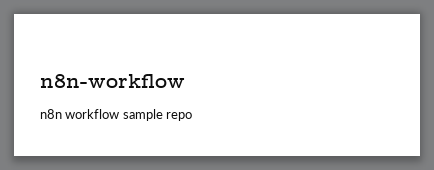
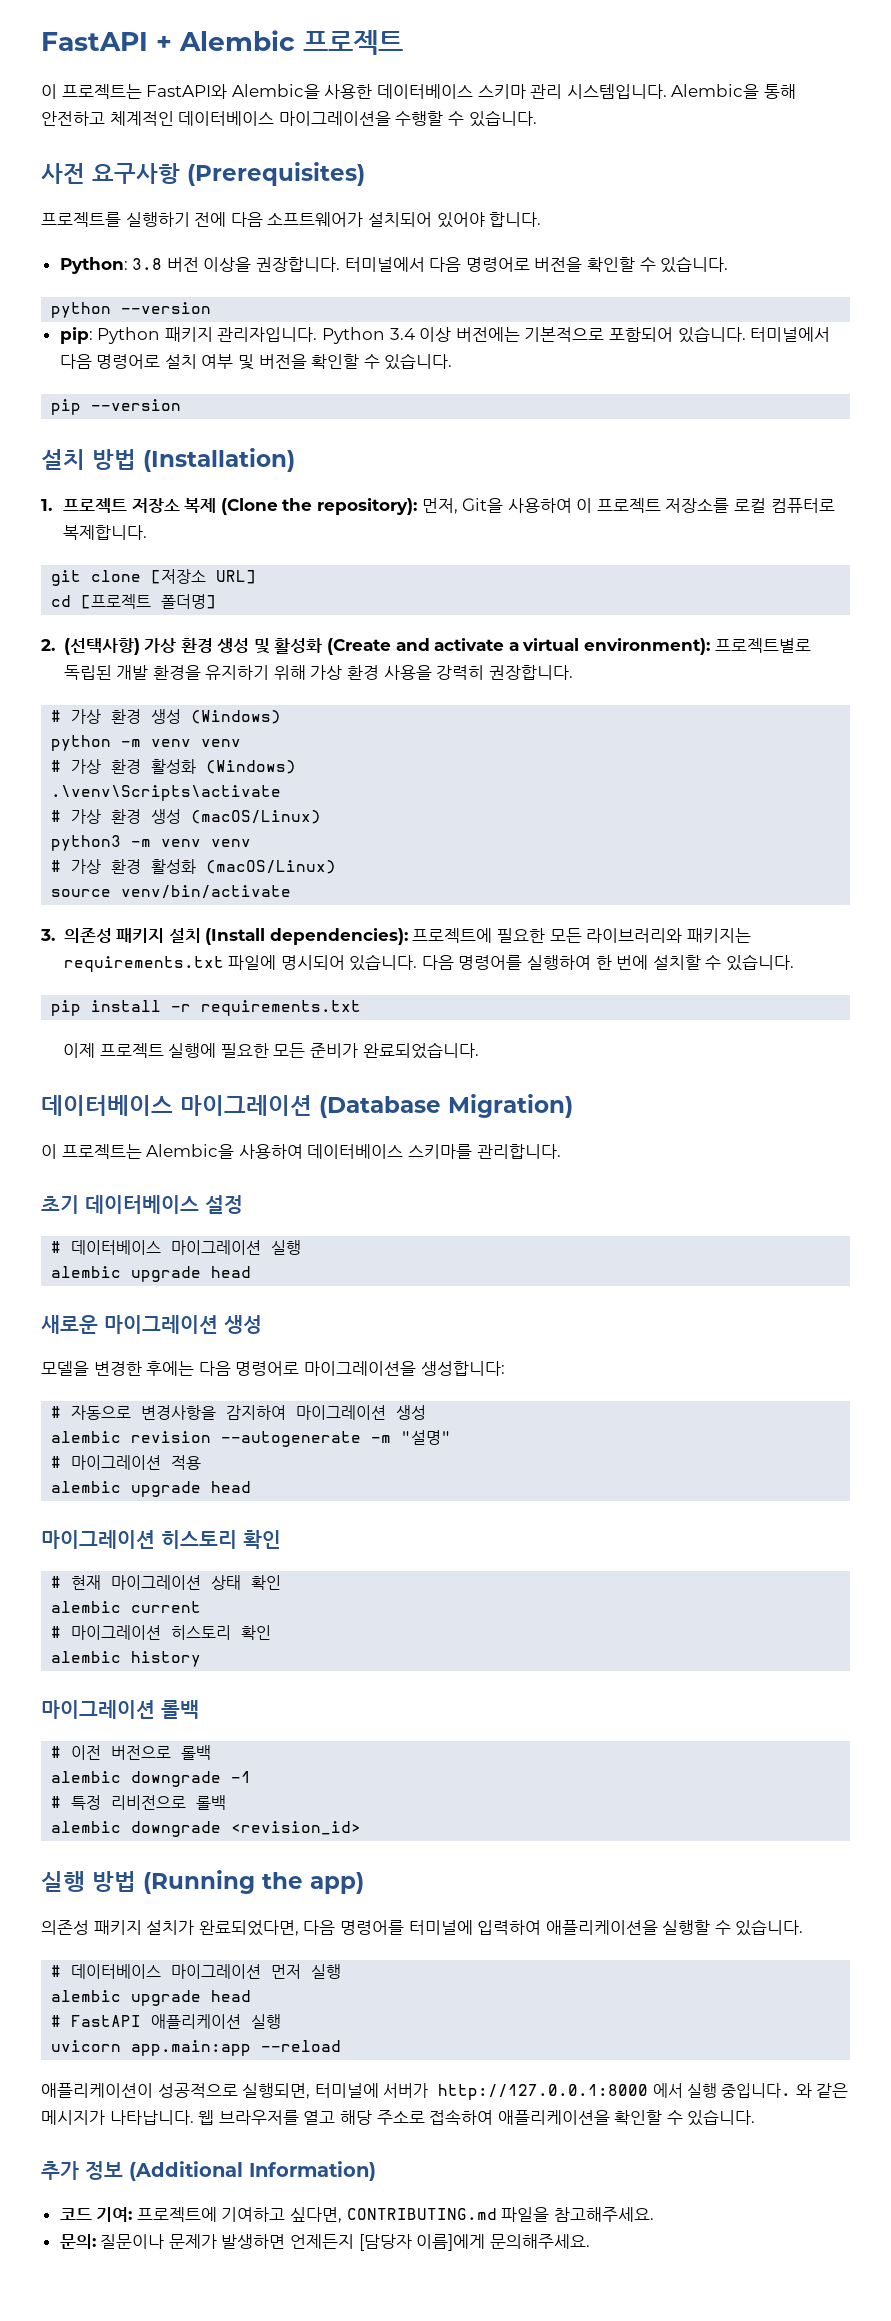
- n8n-workflow
- n8n workflow sample repo
+ FastAPI + Alembic 프로젝트
+ 이 프로젝트는 FastAPI와 Alembic을 사용한 데이터베이스 스키마 관리 시스템입니다. Alembic을 통해 안전하고 체계적인 데이터베이스 마이그레이션을 수행할 수 있습니다.
+ 사전 요구사항 (Prerequisites)
+ 프로젝트를 실행하기 전에 다음 소프트웨어가 설치되어 있어야 합니다.
+ Python: 3.8 버전 이상을 권장합니다. 터미널에서 다음 명령어로 버전을 확인할 수 있습니다.
+ python --version
+ pip: Python 패키지 관리자입니다. Python 3.4 이상 버전에는 기본적으로 포함되어 있습니다. 터미널에서 다음 명령어로 설치 여부 및 버전을 확인할 수 있습니다.
+ pip --version
+ 설치 방법 (Installation)
+ 1. 프로젝트 저장소 복제 (Clone the repository): 먼저, Git을 사용하여 이 프로젝트 저장소를 로컬 컴퓨터로 복제합니다.
+ git clone [저장소 URL]
+ cd [프로젝트 폴더명]
+ 2. (선택사항) 가상 환경 생성 및 활성화 (Create and activate a virtual environment): 프로젝트별로 독립된 개발 환경을 유지하기 위해 가상 환경 사용을 강력히 권장합니다.
+ # 가상 환경 생성 (Windows)
+ python -m venv venv
+ # 가상 환경 활성화 (Windows)
+ .\venv\Scripts\activate
+ # 가상 환경 생성 (macOS/Linux)
+ python3 -m venv venv
+ # 가상 환경 활성화 (macOS/Linux)
+ source venv/bin/activate
+ 3. 의존성 패키지 설치 (Install dependencies): 프로젝트에 필요한 모든 라이브러리와 패키지는 requirements.txt 파일에 명시되어 있습니다. 다음 명령어를 실행하여 한 번에 설치할 수 있습니다.
+ pip install -r requirements.txt
+ 이제 프로젝트 실행에 필요한 모든 준비가 완료되었습니다.
+ 데이터베이스 마이그레이션 (Database Migration)
+ 이 프로젝트는 Alembic을 사용하여 데이터베이스 스키마를 관리합니다.
+ 초기 데이터베이스 설정
+ # 데이터베이스 마이그레이션 실행
+ alembic upgrade head
+ 새로운 마이그레이션 생성
+ 모델을 변경한 후에는 다음 명령어로 마이그레이션을 생성합니다:
+ # 자동으로 변경사항을 감지하여 마이그레이션 생성
+ alembic revision --autogenerate -m "설명"
+ # 마이그레이션 적용
+ alembic upgrade head
+ 마이그레이션 히스토리 확인
+ # 현재 마이그레이션 상태 확인
+ alembic current
+ # 마이그레이션 히스토리 확인
+ alembic history
+ 마이그레이션 롤백
+ # 이전 버전으로 롤백
+ alembic downgrade -1
+ # 특정 리비전으로 롤백
+ alembic downgrade <revision_id>
+ 실행 방법 (Running the app)
+ 의존성 패키지 설치가 완료되었다면, 다음 명령어를 터미널에 입력하여 애플리케이션을 실행할 수 있습니다.
+ # 데이터베이스 마이그레이션 먼저 실행
+ alembic upgrade head
+ # FastAPI 애플리케이션 실행
+ uvicorn app.main:app --reload
+ 애플리케이션이 성공적으로 실행되면, 터미널에 서버가 http://127.0.0.1:8000 에서 실행 중입니다. 와 같은 메시지가 나타납니다. 웹 브라우저를 열고 해당 주소로 접속하여 애플리케이션을 확인할 수 있습니다.
+ 추가 정보 (Additional Information)
+ 코드 기여: 프로젝트에 기여하고 싶다면, CONTRIBUTING.md 파일을 참고해주세요.
+ 문의: 질문이나 문제가 발생하면 언제든지 [담당자 이름]에게 문의해주세요.

